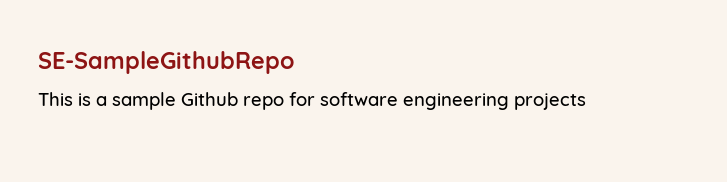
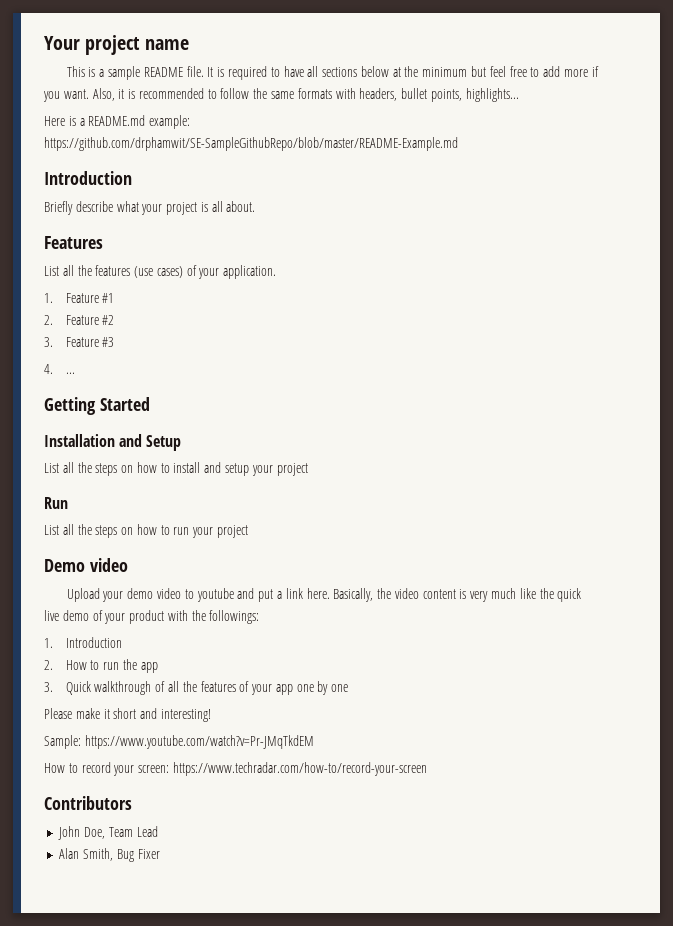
- SE-SampleGithubRepo
+ Your project name
- This is a sample Github repo for software engineering projects
+ This is a sample README file. It is required to have all sections below at the minimum but feel free to add more if you want. Also, it is recommended to follow the same formats with headers, bullet points, highlights...
+ Here is a README.md example: https://github.com/drphamwit/SE-SampleGithubRepo/blob/master/README-Example.md
+ Introduction
+ Briefly describe what your project is all about.
+ Features
+ List all the features (use cases) of your application.
+ 1. Feature #1
+ 2. Feature #2
+ 3. Feature #3
+ 4. ...
+ Getting Started
+ Installation and Setup
+ List all the steps on how to install and setup your project
+ Run
+ List all the steps on how to run your project
+ Demo video
+ Upload your demo video to youtube and put a link here. Basically, the video content is very much like the quick live demo of your product with the followings:
+ 1. Introduction
+ 2. How to run the app
+ 3. Quick walkthrough of all the features of your app one by one
+ Please make it short and interesting!
+ Sample: https://www.youtube.com/watch?v=Pr-JMqTkdEM
+ How to record your screen: https://www.techradar.com/how-to/record-your-screen
+ Contributors
+ John Doe, Team Lead
+ Alan Smith, Bug Fixer

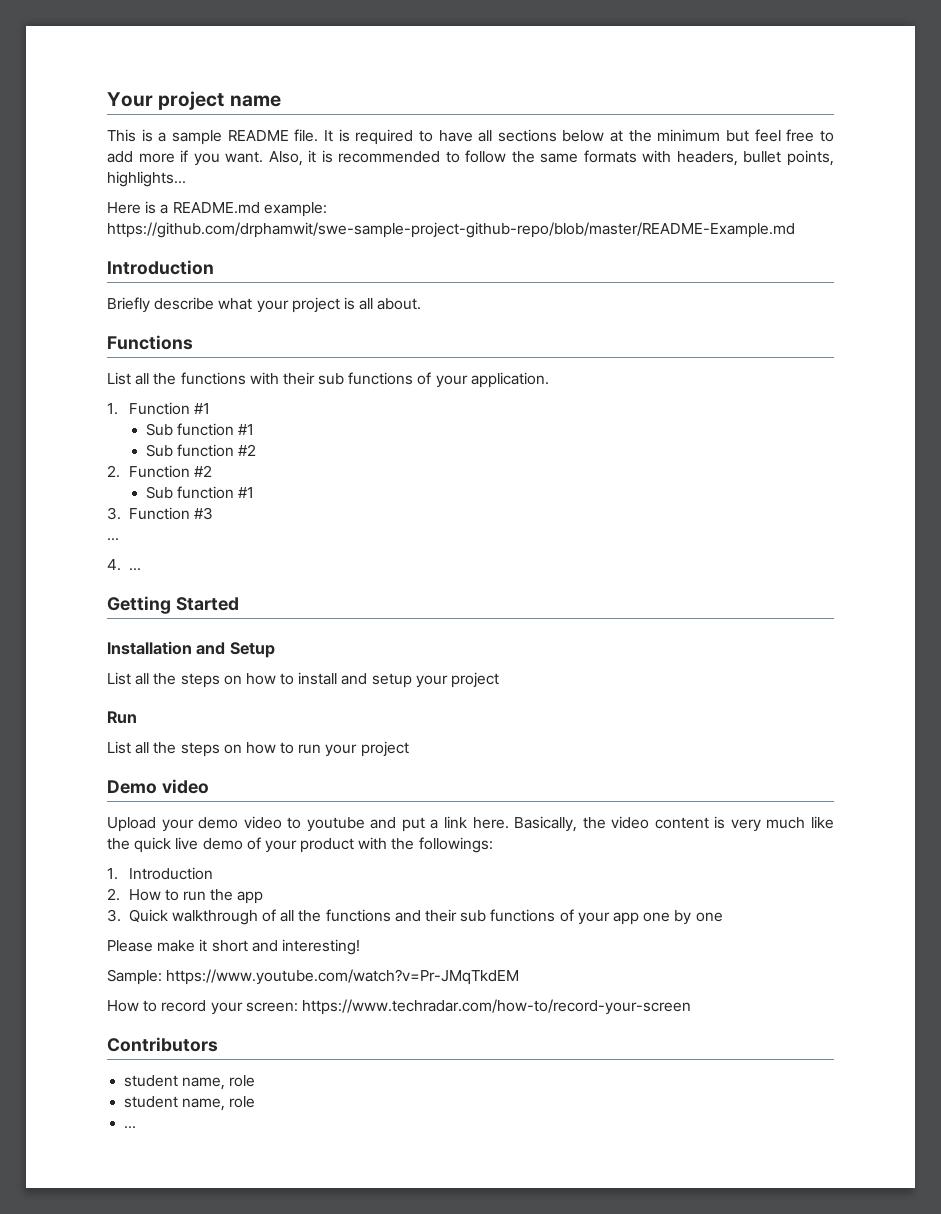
- Here is a README.md example: https://github.com/drphamwit/SE-SampleGithubRepo/blob/master/README-Example.md
+ Here is a README.md example: https://github.com/drphamwit/swe-sample-project-github-repo/blob/master/README-Example.md
- Features
- List all the features (use cases) of your application.
+ Functions
+ List all the functions with their sub functions of your application.
- 1. Feature #1
- 2. Feature #2
- 3. Feature #3
+ 1. Function #1
+ Sub function #1
+ Sub function #2
+ 2. Function #2
+ Sub function #1
+ 3. Function #3
+ ...
- 3. Quick walkthrough of all the features of your app one by one
+ 3. Quick walkthrough of all the functions and their sub functions of your app one by one
  Contributors
- John Doe, Team Lead
- Alan Smith, Bug Fixer
+ student name, role
+ student name, role
+ ...

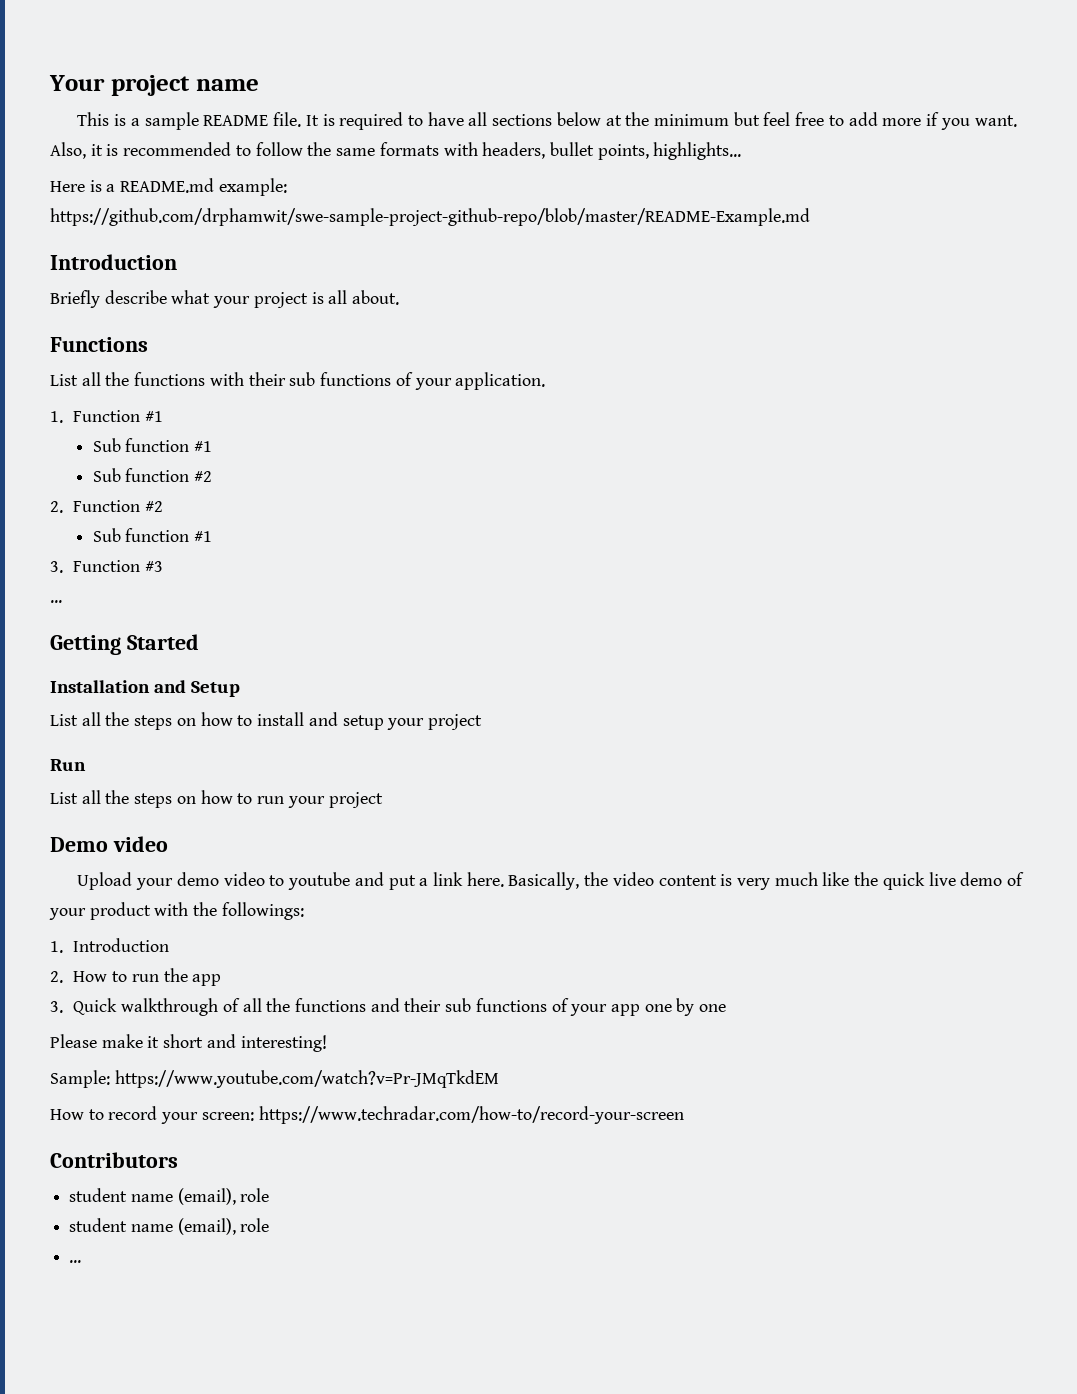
- 4. ...
  Contributors
- student name, role
- student name, role
+ student name (email), role
+ student name (email), role

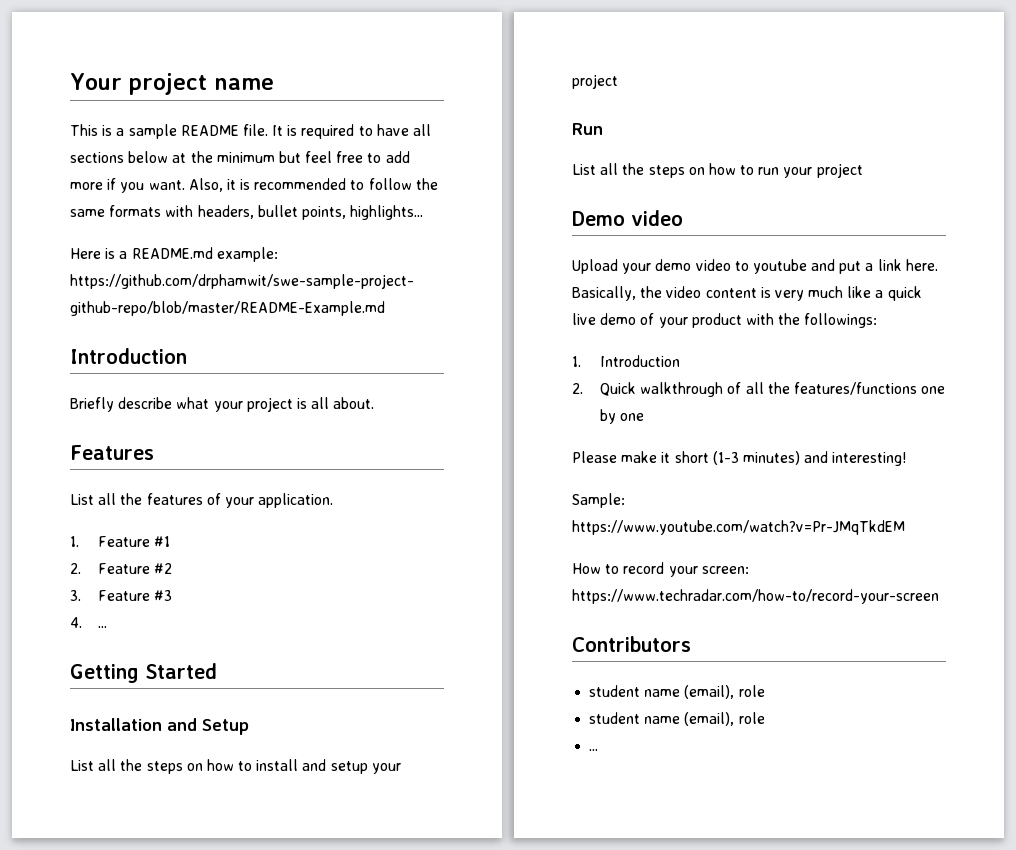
- Functions
- List all the functions with their sub functions of your application.
+ Features
+ List all the features of your application.
- 1. Function #1
- Sub function #1
- Sub function #2
- 2. Function #2
- Sub function #1
- 3. Function #3
- ...
+ 1. Feature #1
+ 2. Feature #2
+ 3. Feature #3
+ 4. ...
- Basically, the video content is very much like the quick live demo of your product with the followings:
+ Basically, the video content is very much like a quick live demo of your product with the followings:
- 2. How to run the app
- 3. Quick walkthrough of all the functions and their sub functions of your app one by one
+ 2. Quick walkthrough of all the features/functions one by one
- Please make it short and interesting!
+ Please make it short (1-3 minutes) and interesting!

